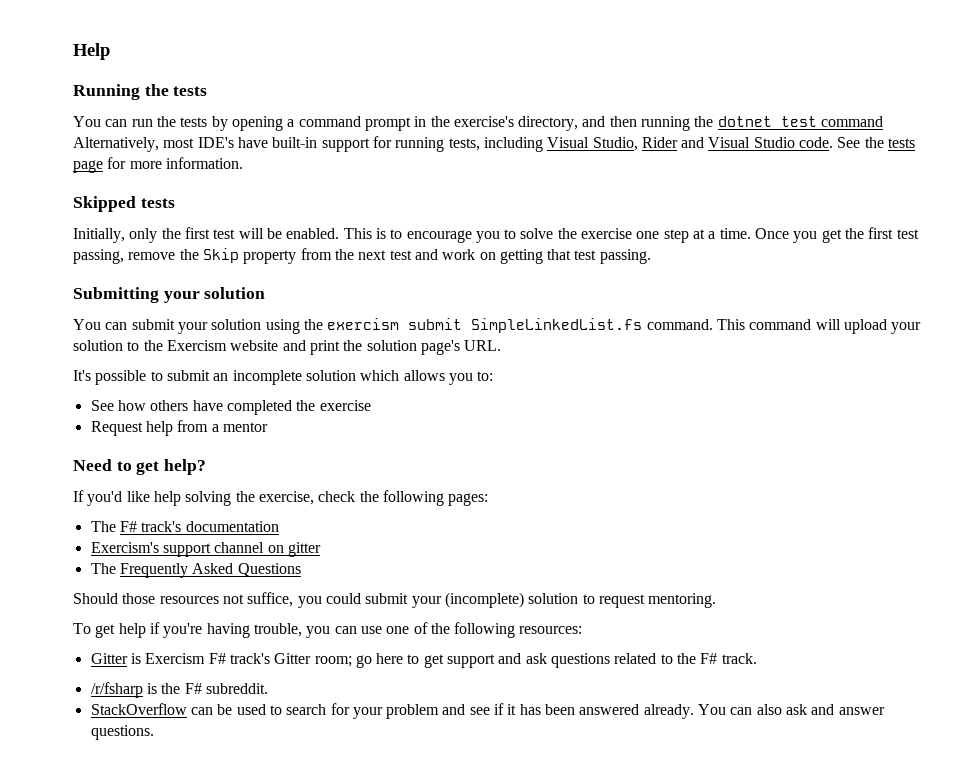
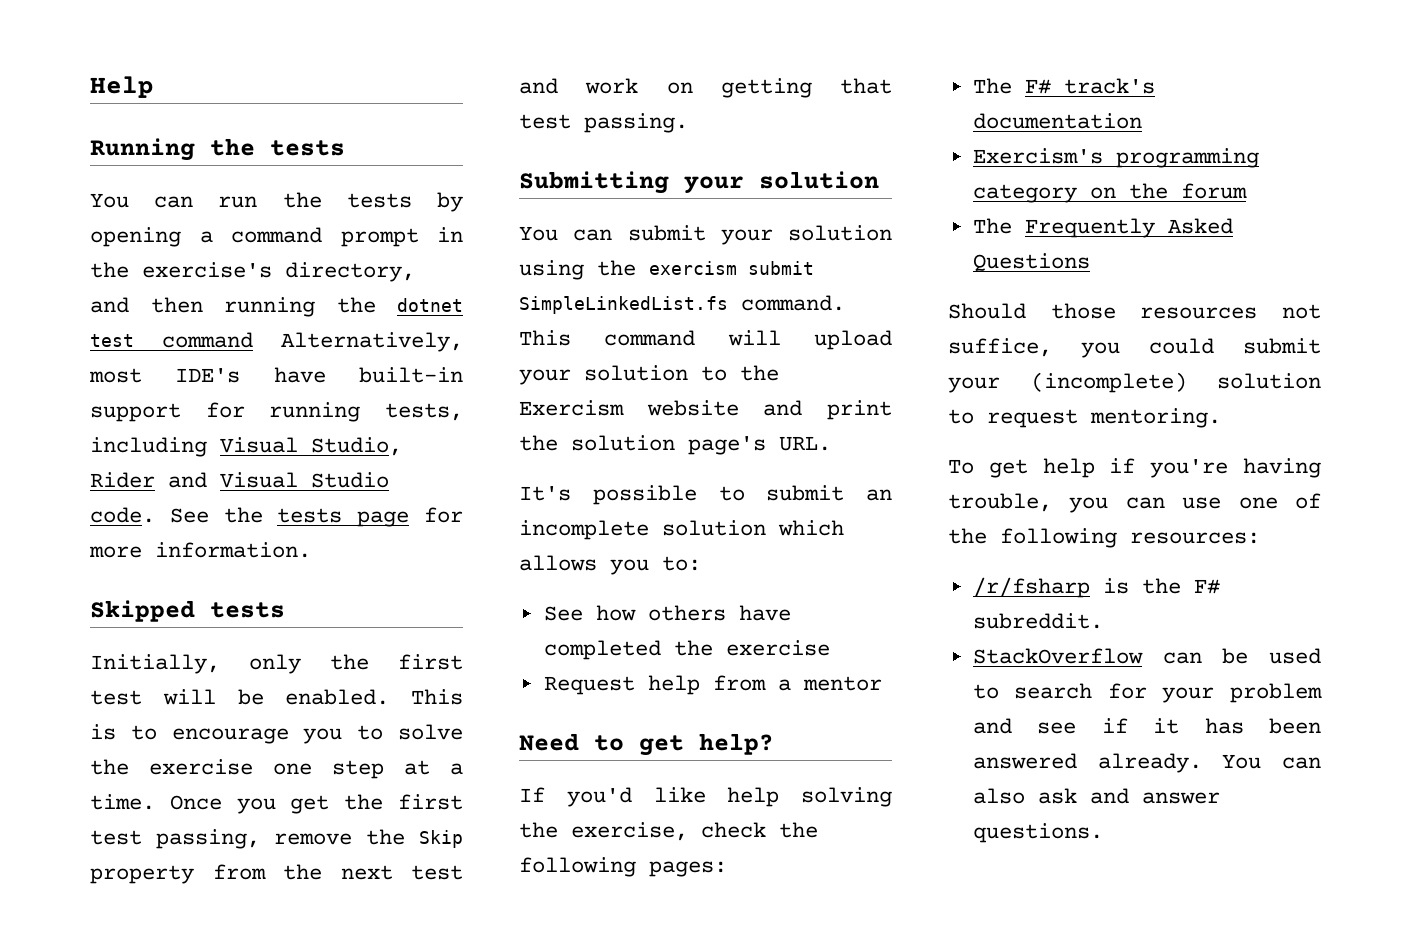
- Exercism's support channel on gitter
+ Exercism's programming category on the forum
- Gitter is Exercism F# track's Gitter room; go here to get support and ask questions related to the F# track.

